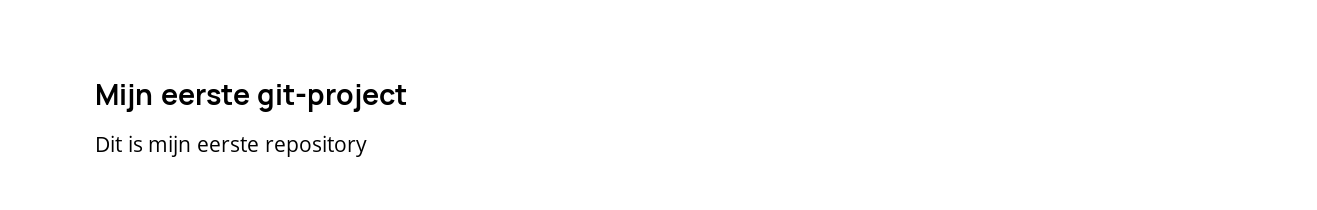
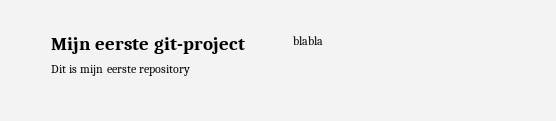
+ blabla

